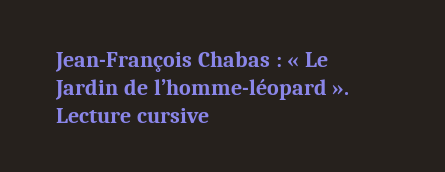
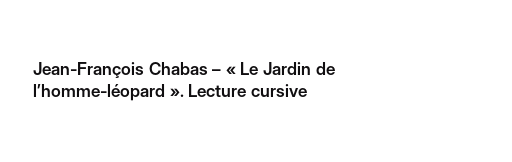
- Jean-François Chabas : « Le Jardin de l’homme-léopard ».
+ Jean-François Chabas – « Le Jardin de l’homme-léopard ».

